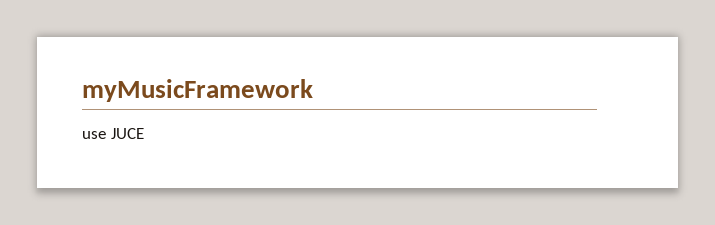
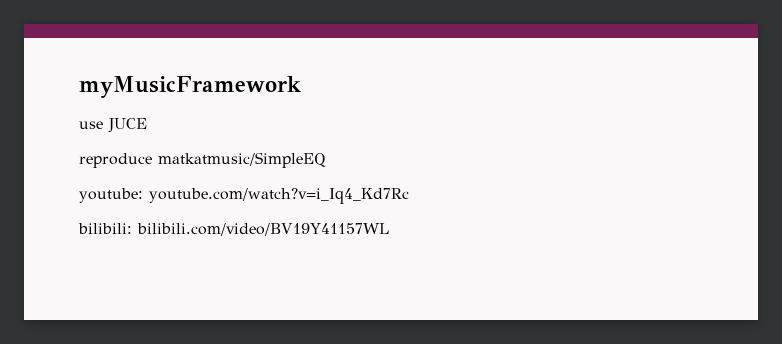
+ reproduce matkatmusic/SimpleEQ
+ youtube: youtube.com/watch?v=i_Iq4_Kd7Rc
+ bilibili: bilibili.com/video/BV19Y41157WL

